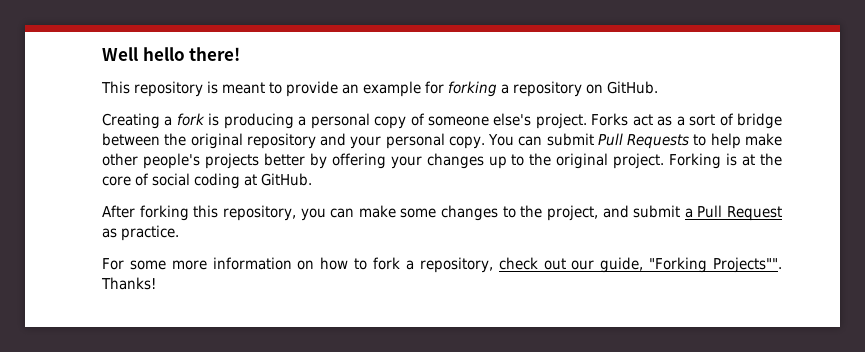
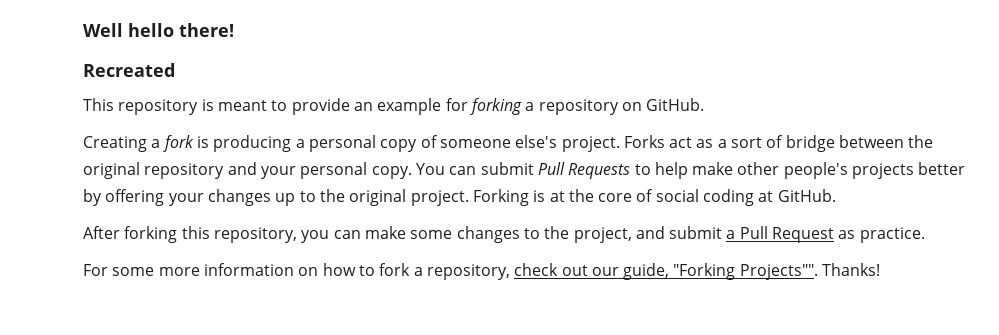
+ Recreated

